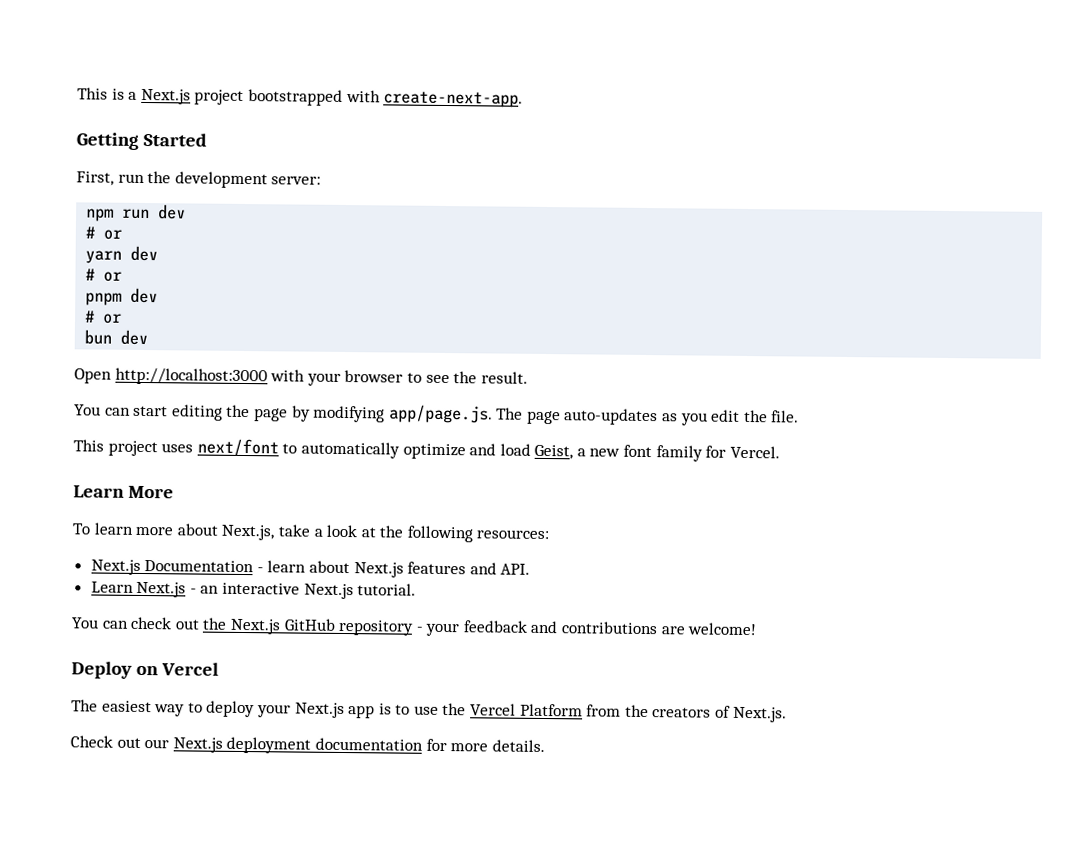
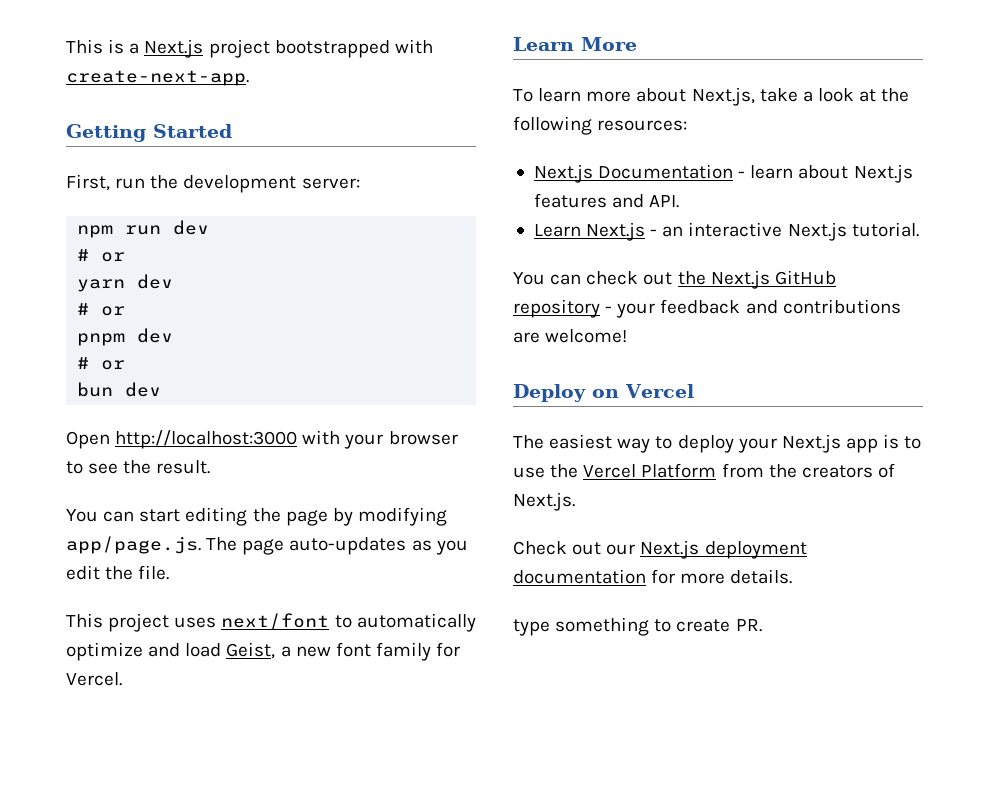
+ type something to create PR.

